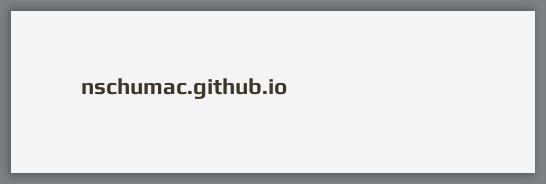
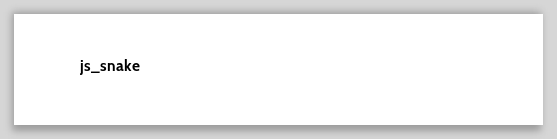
- nschumac.github.io
+ js_snake

